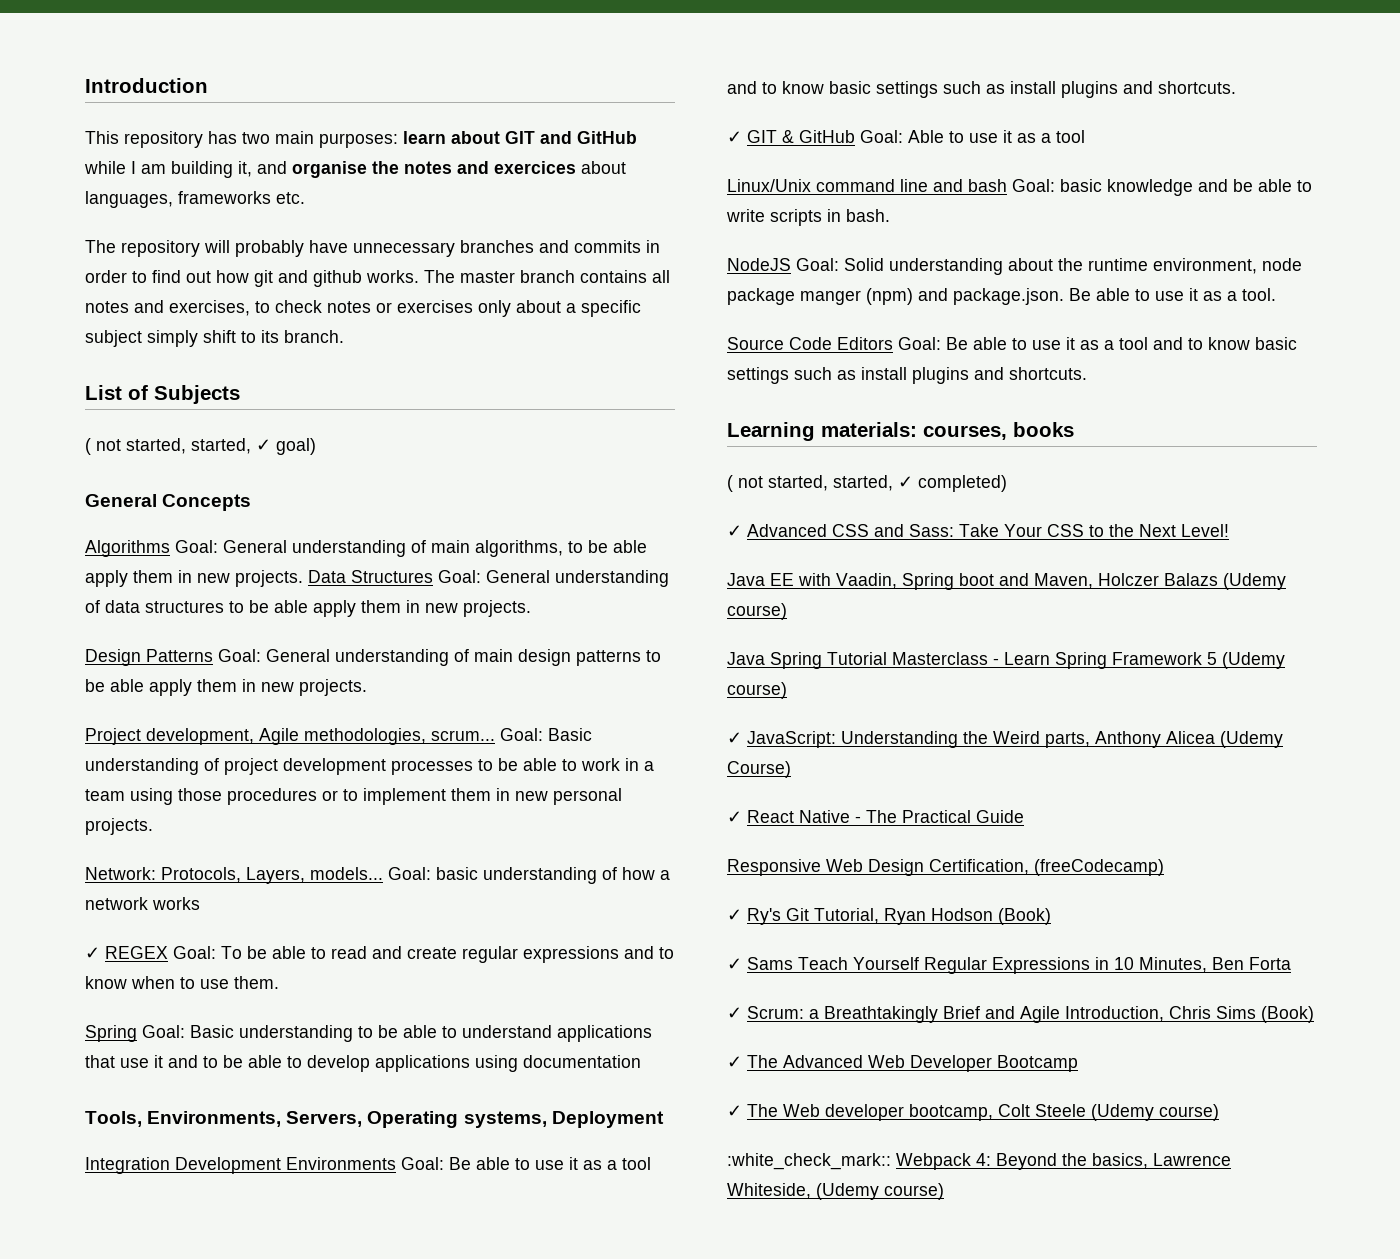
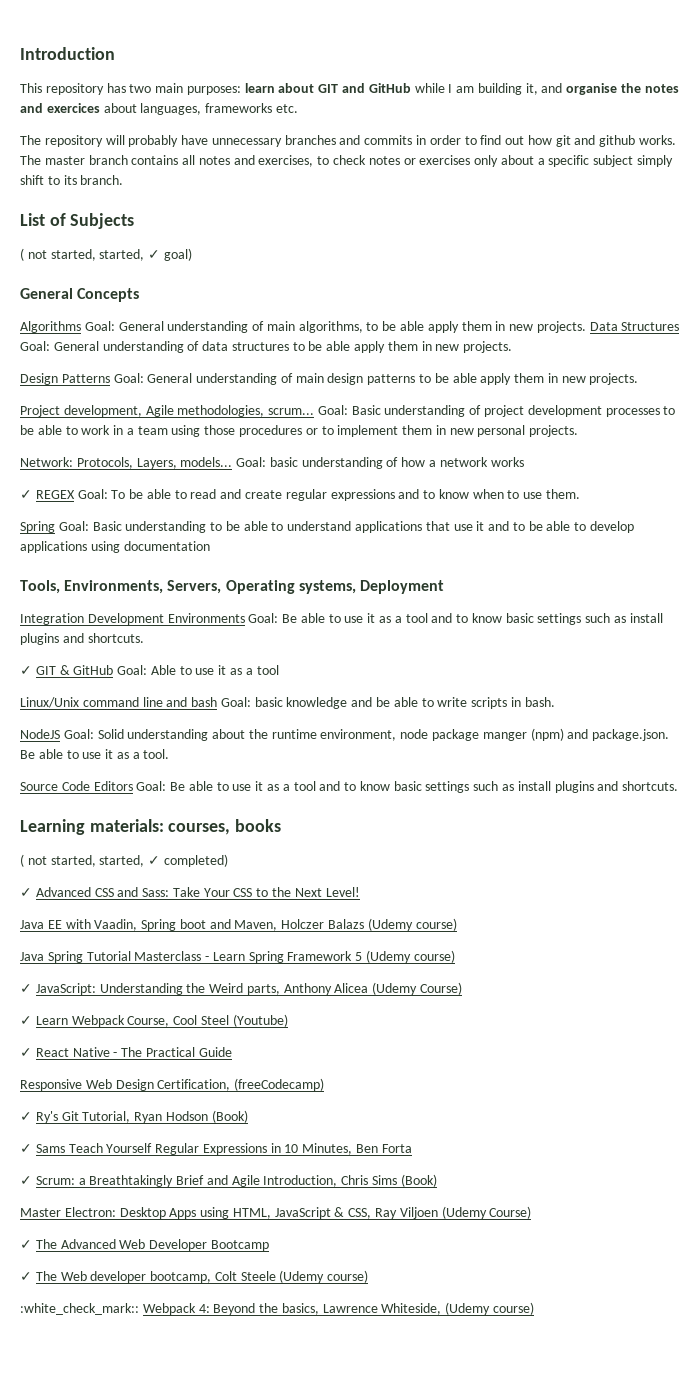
+ ✓ Learn Webpack Course, Cool Steel (Youtube)
+ Master Electron: Desktop Apps using HTML, JavaScript & CSS, Ray Viljoen (Udemy Course)

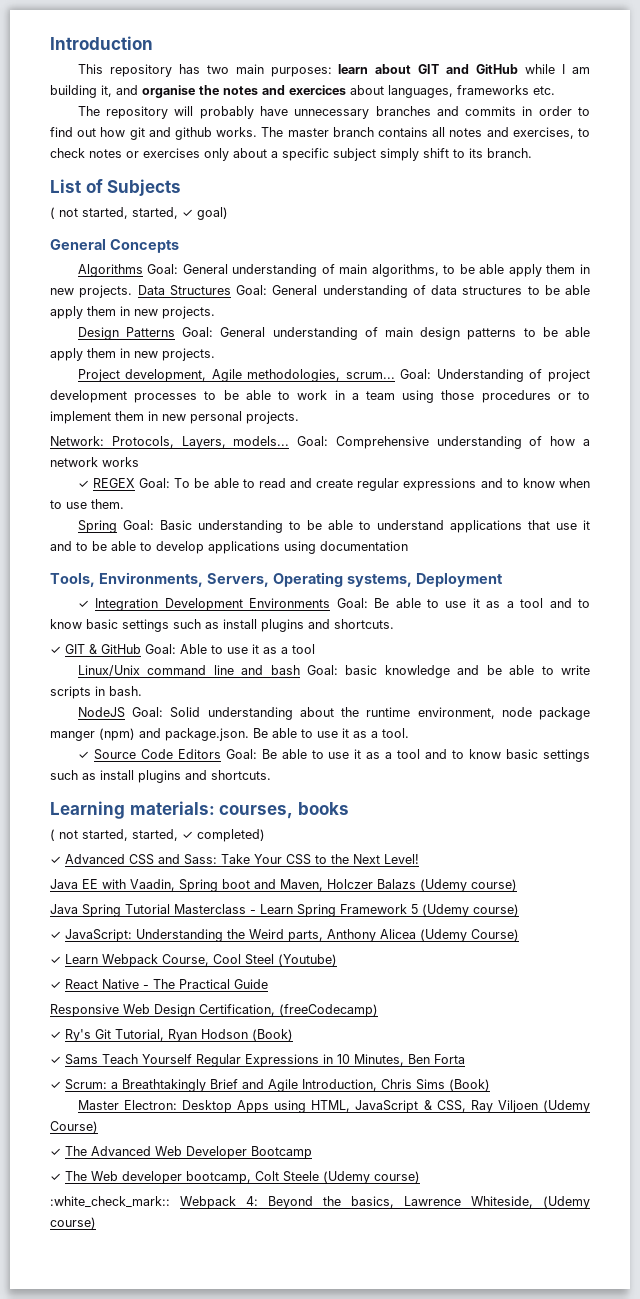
- Goal: Basic understanding of project development processes to be able to work in a team using those procedures or to implement them in new personal projects.
+ Goal: Understanding of project development processes to be able to work in a team using those procedures or to implement them in new personal projects.
- Goal: basic understanding of how a network works
+ Goal: Comprehensive understanding of how a network works
- Integration Development Environments Goal: Be able to use it as a tool and to know basic settings such as install plugins and shortcuts.
+ ✓ Integration Development Environments Goal: Be able to use it as a tool and to know basic settings such as install plugins and shortcuts.
- Source Code Editors Goal: Be able to use it as a tool and to know basic settings such as install plugins and shortcuts.
+ ✓ Source Code Editors Goal: Be able to use it as a tool and to know basic settings such as install plugins and shortcuts.

